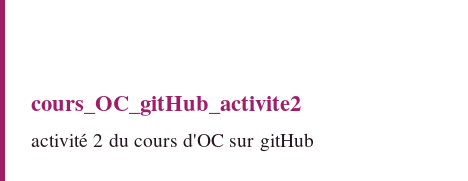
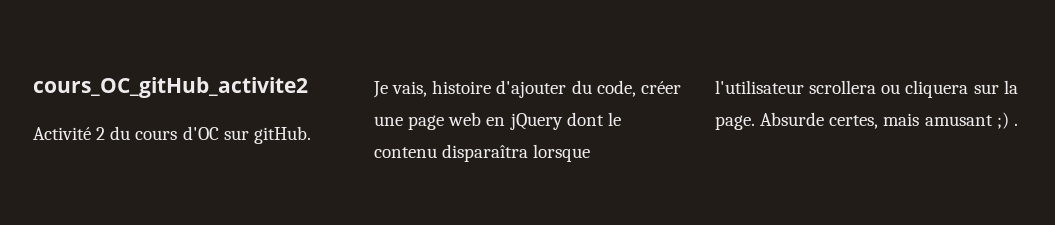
- activité 2 du cours d'OC sur gitHub
+ Activité 2 du cours d'OC sur gitHub.
+ Je vais, histoire d'ajouter du code, créer une page web en jQuery dont le contenu disparaîtra lorsque l'utilisateur scrollera ou cliquera sur la page. Absurde certes, mais amusant ;) .

